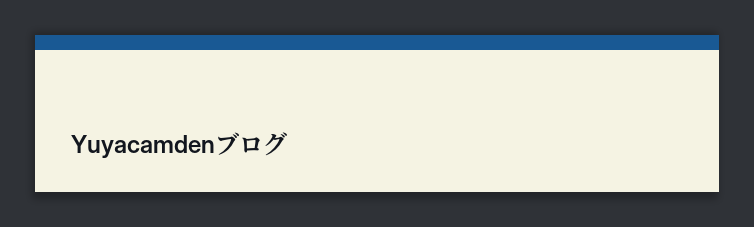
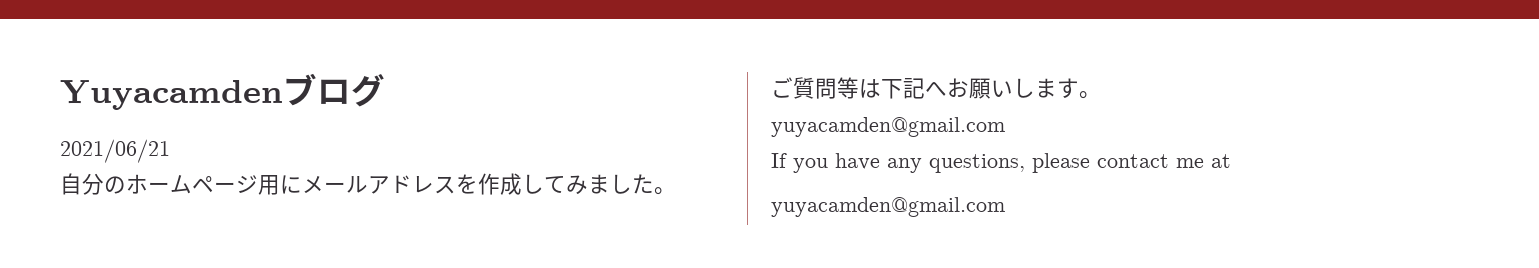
+ 2021/06/21
+ 自分のホームページ用にメールアドレスを作成してみました。
+ ご質問等は下記へお願いします。
+ yuyacamden@gmail.com
+ If you have any questions, please contact me at
+ yuyacamden@gmail.com

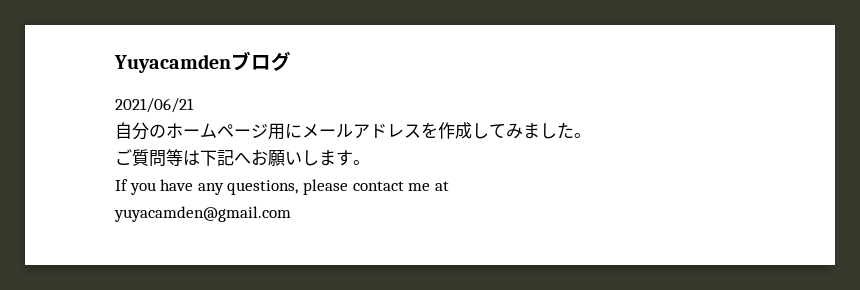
  ご質問等は下記へお願いします。
- yuyacamden@gmail.com

